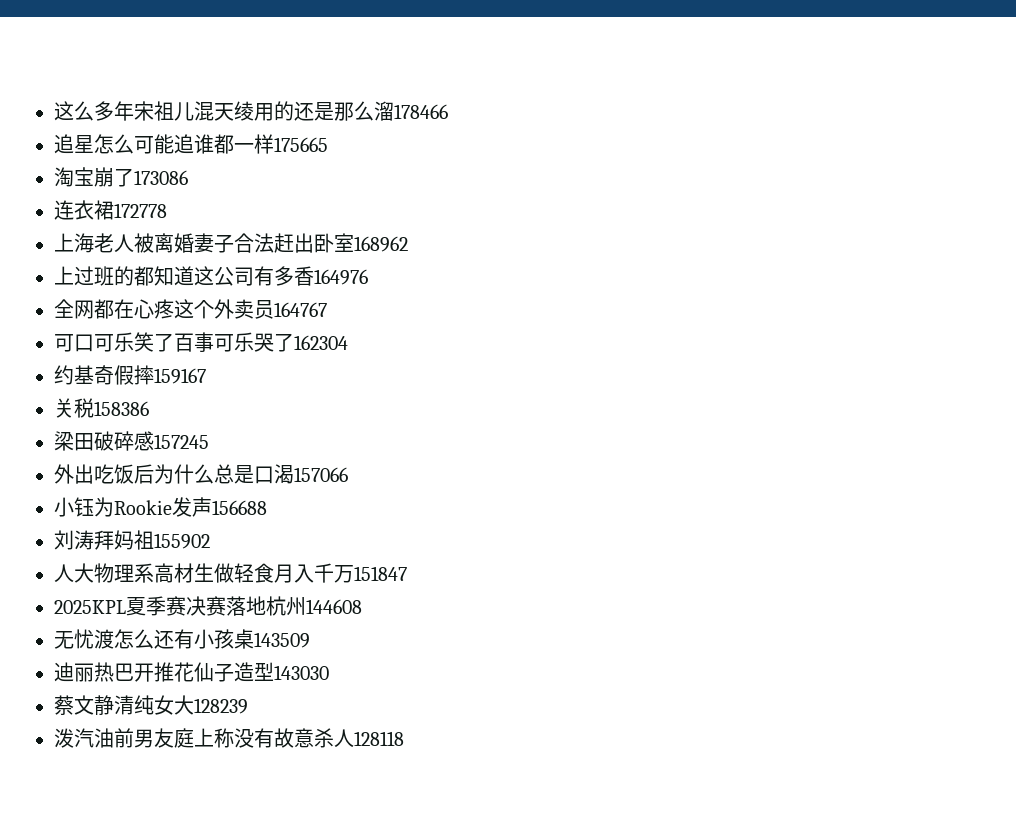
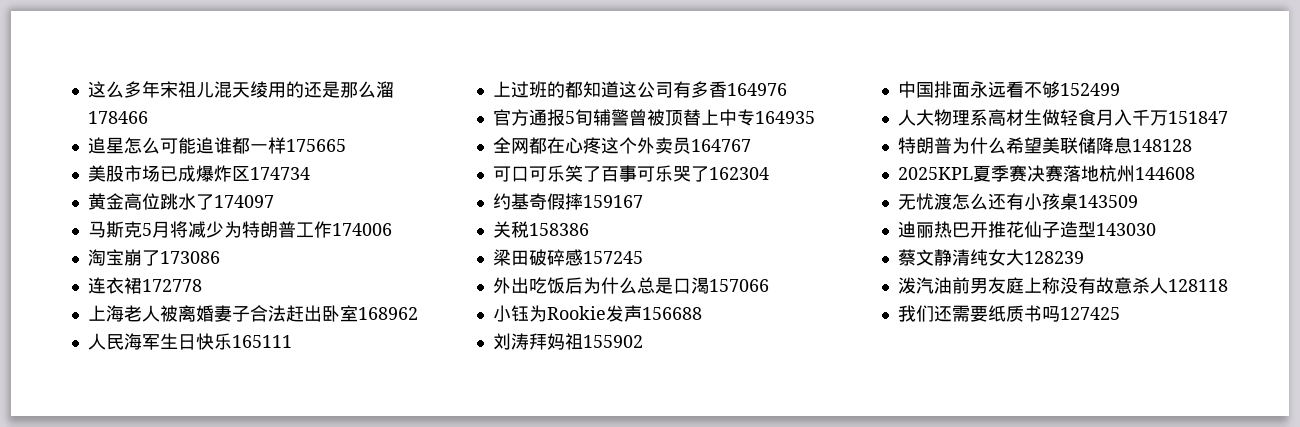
+ 美股市场已成爆炸区174734
+ 黄金高位跳水了174097
+ 马斯克5月将减少为特朗普工作174006
+ 人民海军生日快乐165111
+ 官方通报5旬辅警曾被顶替上中专164935
+ 中国排面永远看不够152499
+ 特朗普为什么希望美联储降息148128
+ 我们还需要纸质书吗127425

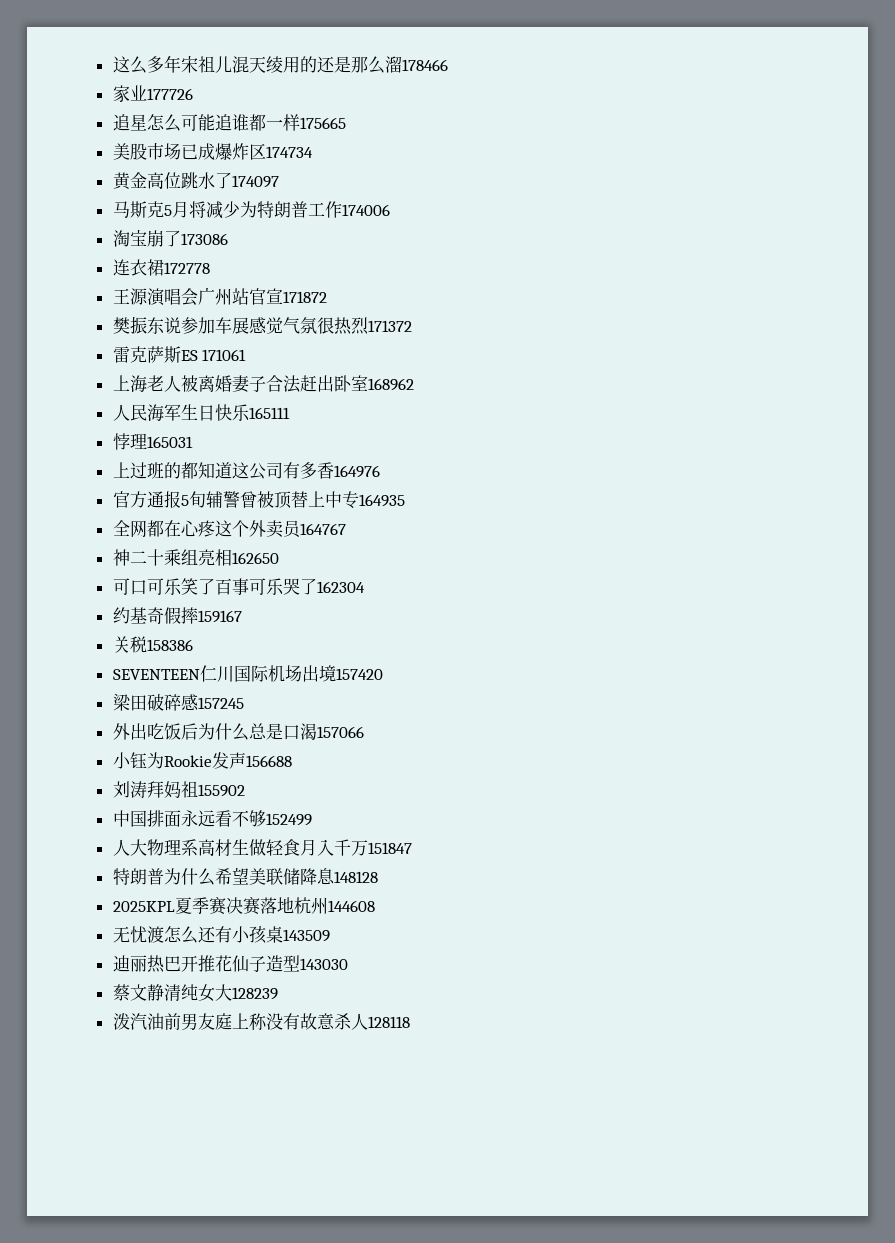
+ 家业177726
+ 王源演唱会广州站官宣171872
+ 樊振东说参加车展感觉气氛很热烈171372
+ 雷克萨斯ES 171061
+ 悖理165031
+ 神二十乘组亮相162650
+ SEVENTEEN仁川国际机场出境157420
- 我们还需要纸质书吗127425

